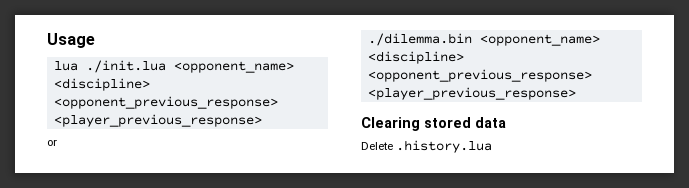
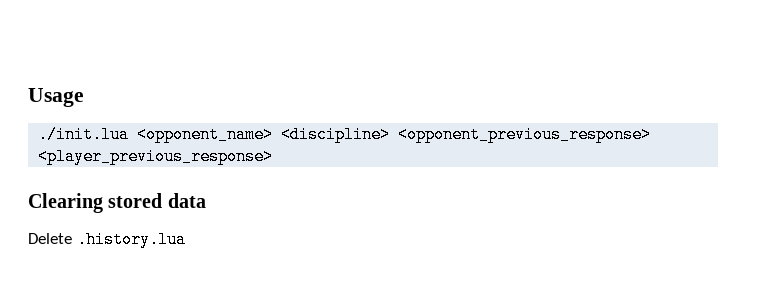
- lua ./init.lua <opponent_name> <discipline> <opponent_previous_response> <player_previous_response>
+ ./init.lua <opponent_name> <discipline> <opponent_previous_response> <player_previous_response>
- or
- ./dilemma.bin <opponent_name> <discipline> <opponent_previous_response> <player_previous_response>

